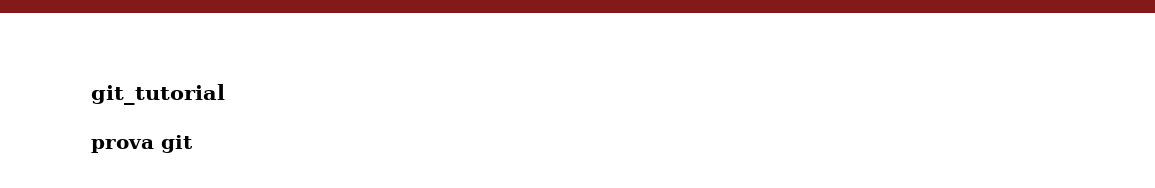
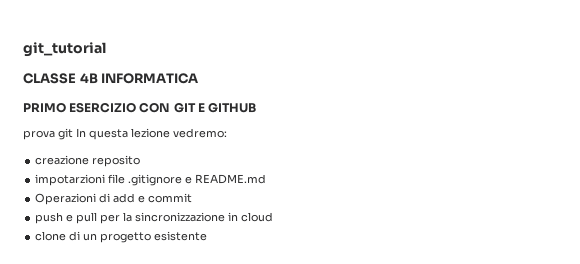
- prova git
+ CLASSE 4B INFORMATICA
+ PRIMO ESERCIZIO CON GIT E GITHUB
+ prova git In questa lezione vedremo:
+ creazione reposito
+ impotarzioni file .gitignore e README.md
+ Operazioni di add e commit
+ push e pull per la sincronizzazione in cloud
+ clone di un progetto esistente

